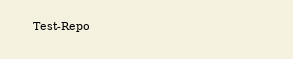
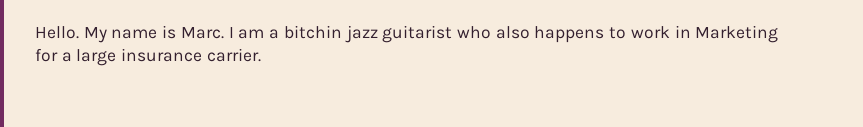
- Test-Repo
+ Hello. My name is Marc. I am a bitchin jazz guitarist who also happens to work in Marketing for a large insurance carrier.

